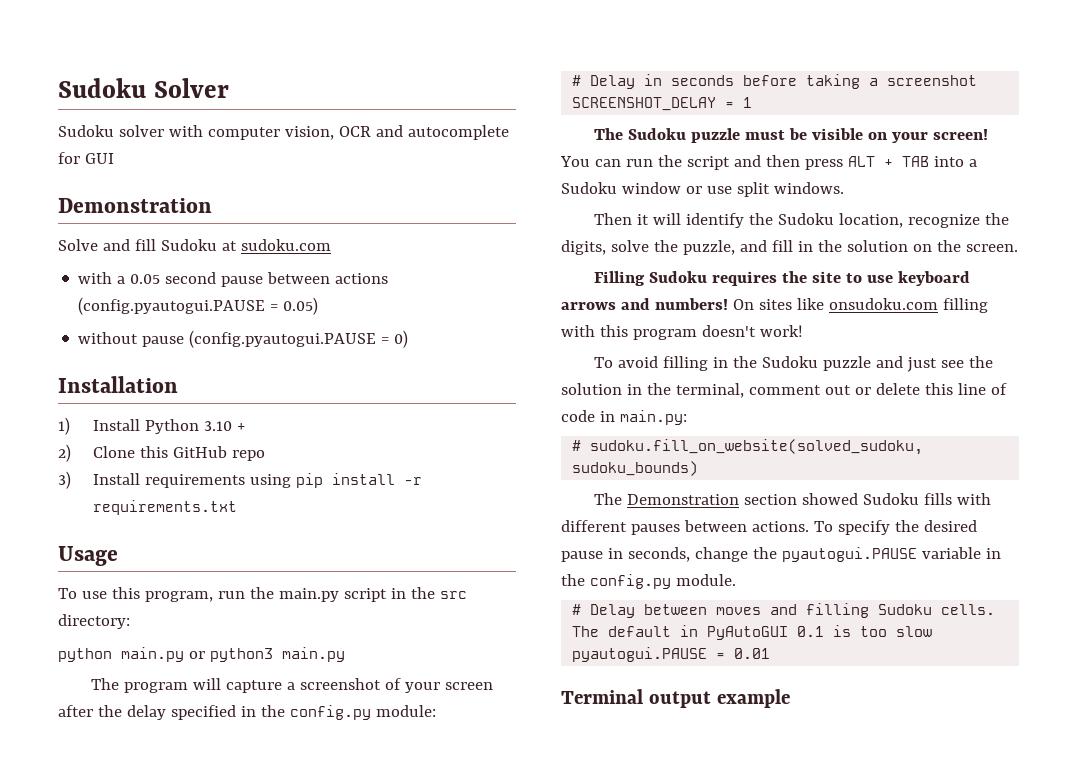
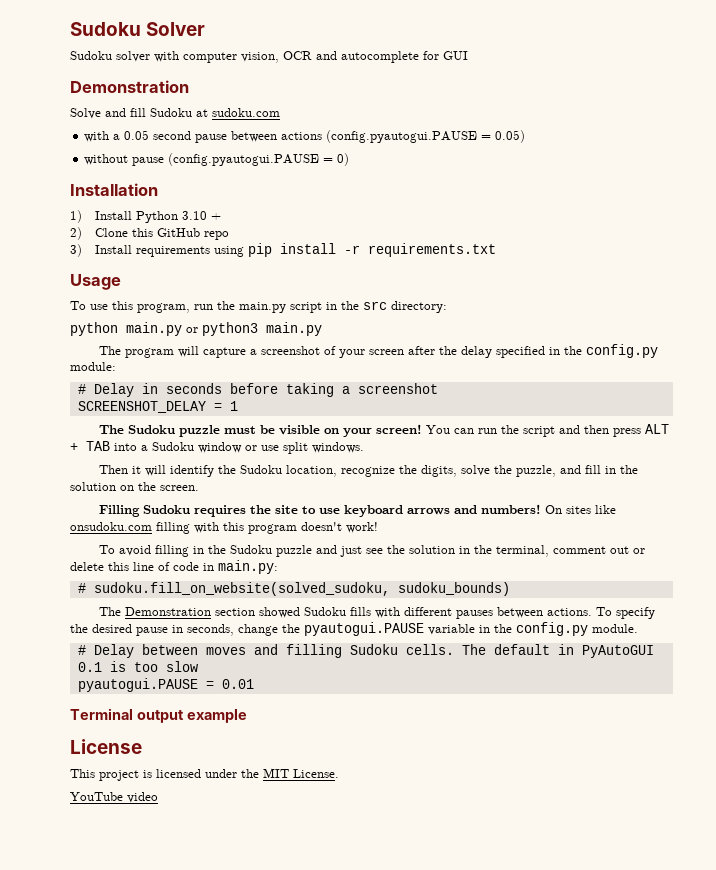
+ License
+ This project is licensed under the MIT License.
+ YouTube video

